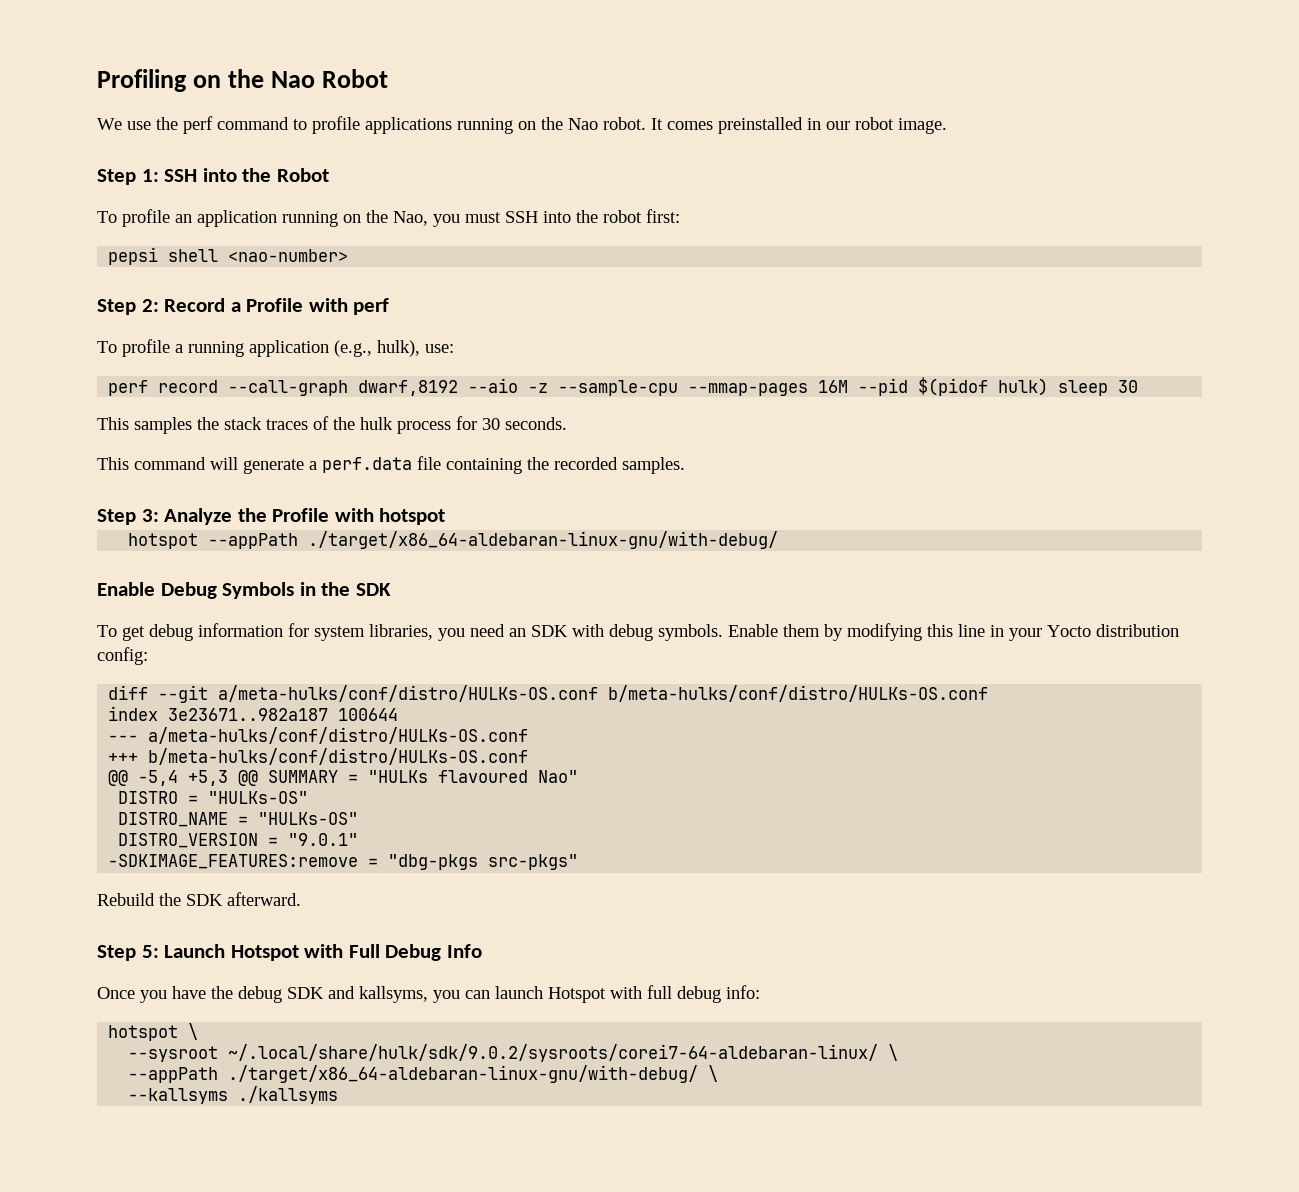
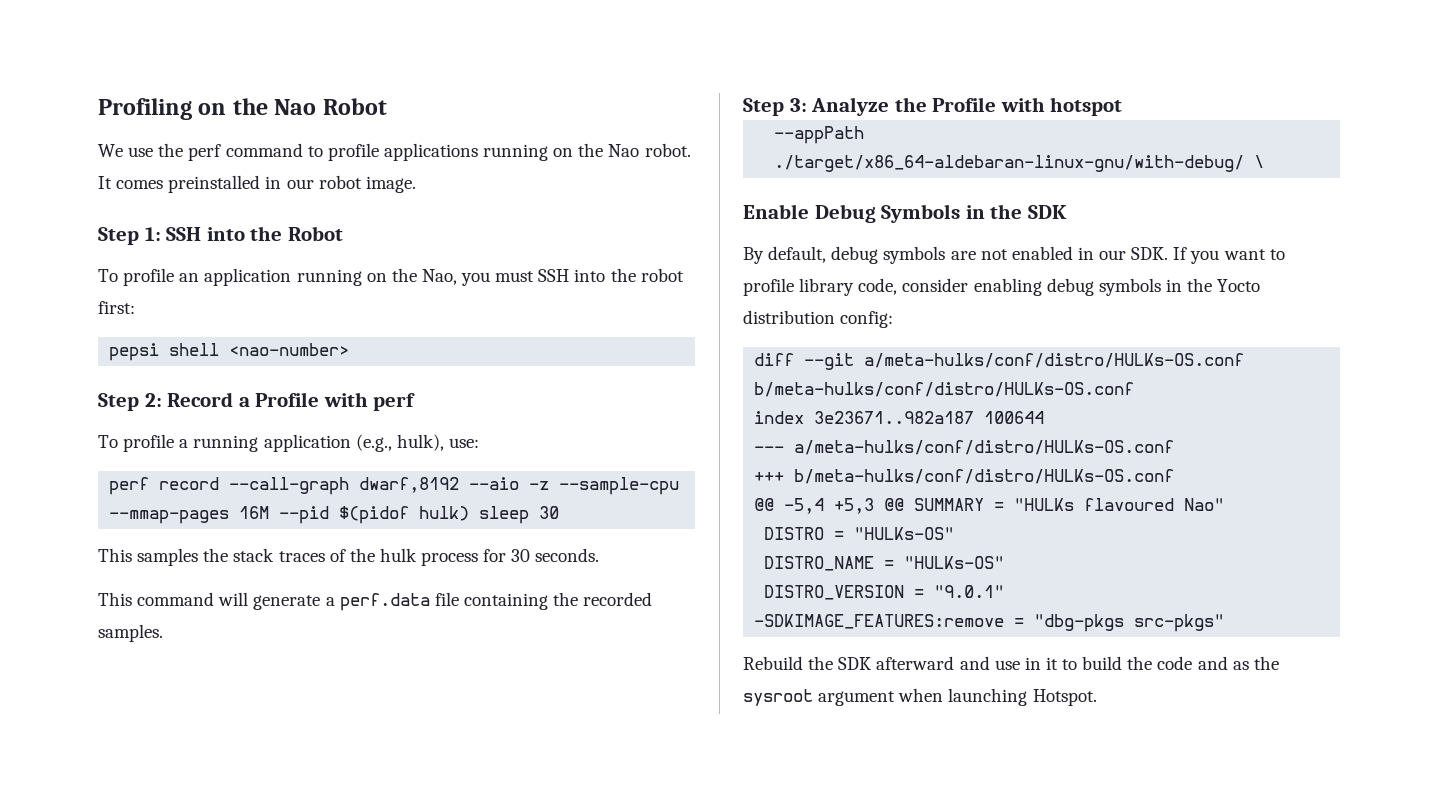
- hotspot --appPath ./target/x86_64-aldebaran-linux-gnu/with-debug/
+ --appPath ./target/x86_64-aldebaran-linux-gnu/with-debug/ \
- To get debug information for system libraries, you need an SDK with debug symbols. Enable them by modifying this line in your Yocto distribution config:
+ By default, debug symbols are not enabled in our SDK. If you want to profile library code, consider enabling debug symbols in the Yocto distribution config:
- Rebuild the SDK afterward.
- Step 5: Launch Hotspot with Full Debug Info
- Once you have the debug SDK and kallsyms, you can launch Hotspot with full debug info:
- hotspot \
- --sysroot ~/.local/share/hulk/sdk/9.0.2/sysroots/corei7-64-aldebaran-linux/ \
- --appPath ./target/x86_64-aldebaran-linux-gnu/with-debug/ \
- --kallsyms ./kallsyms
+ Rebuild the SDK afterward and use in it to build the code and as the sysroot argument when launching Hotspot.

